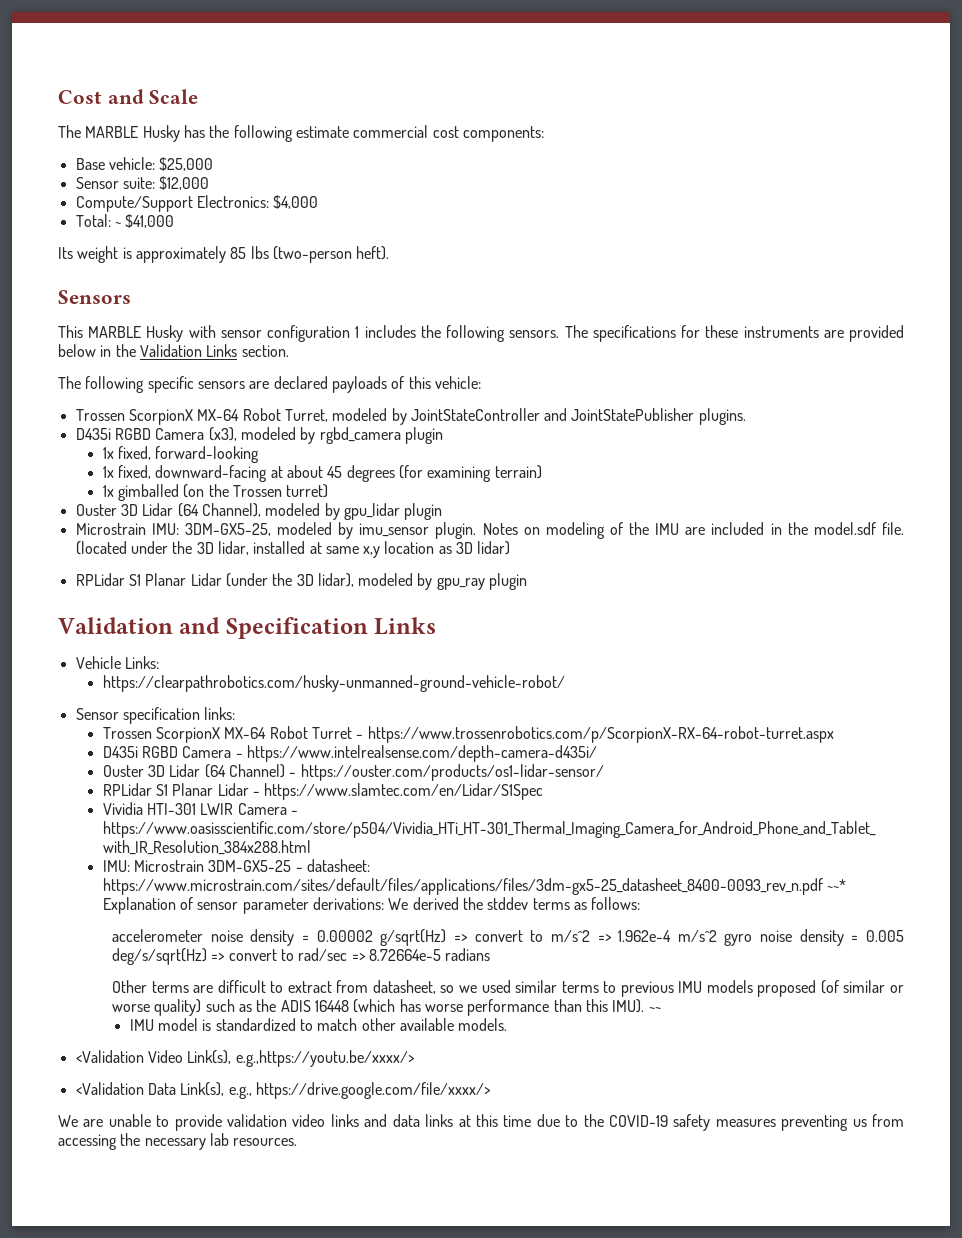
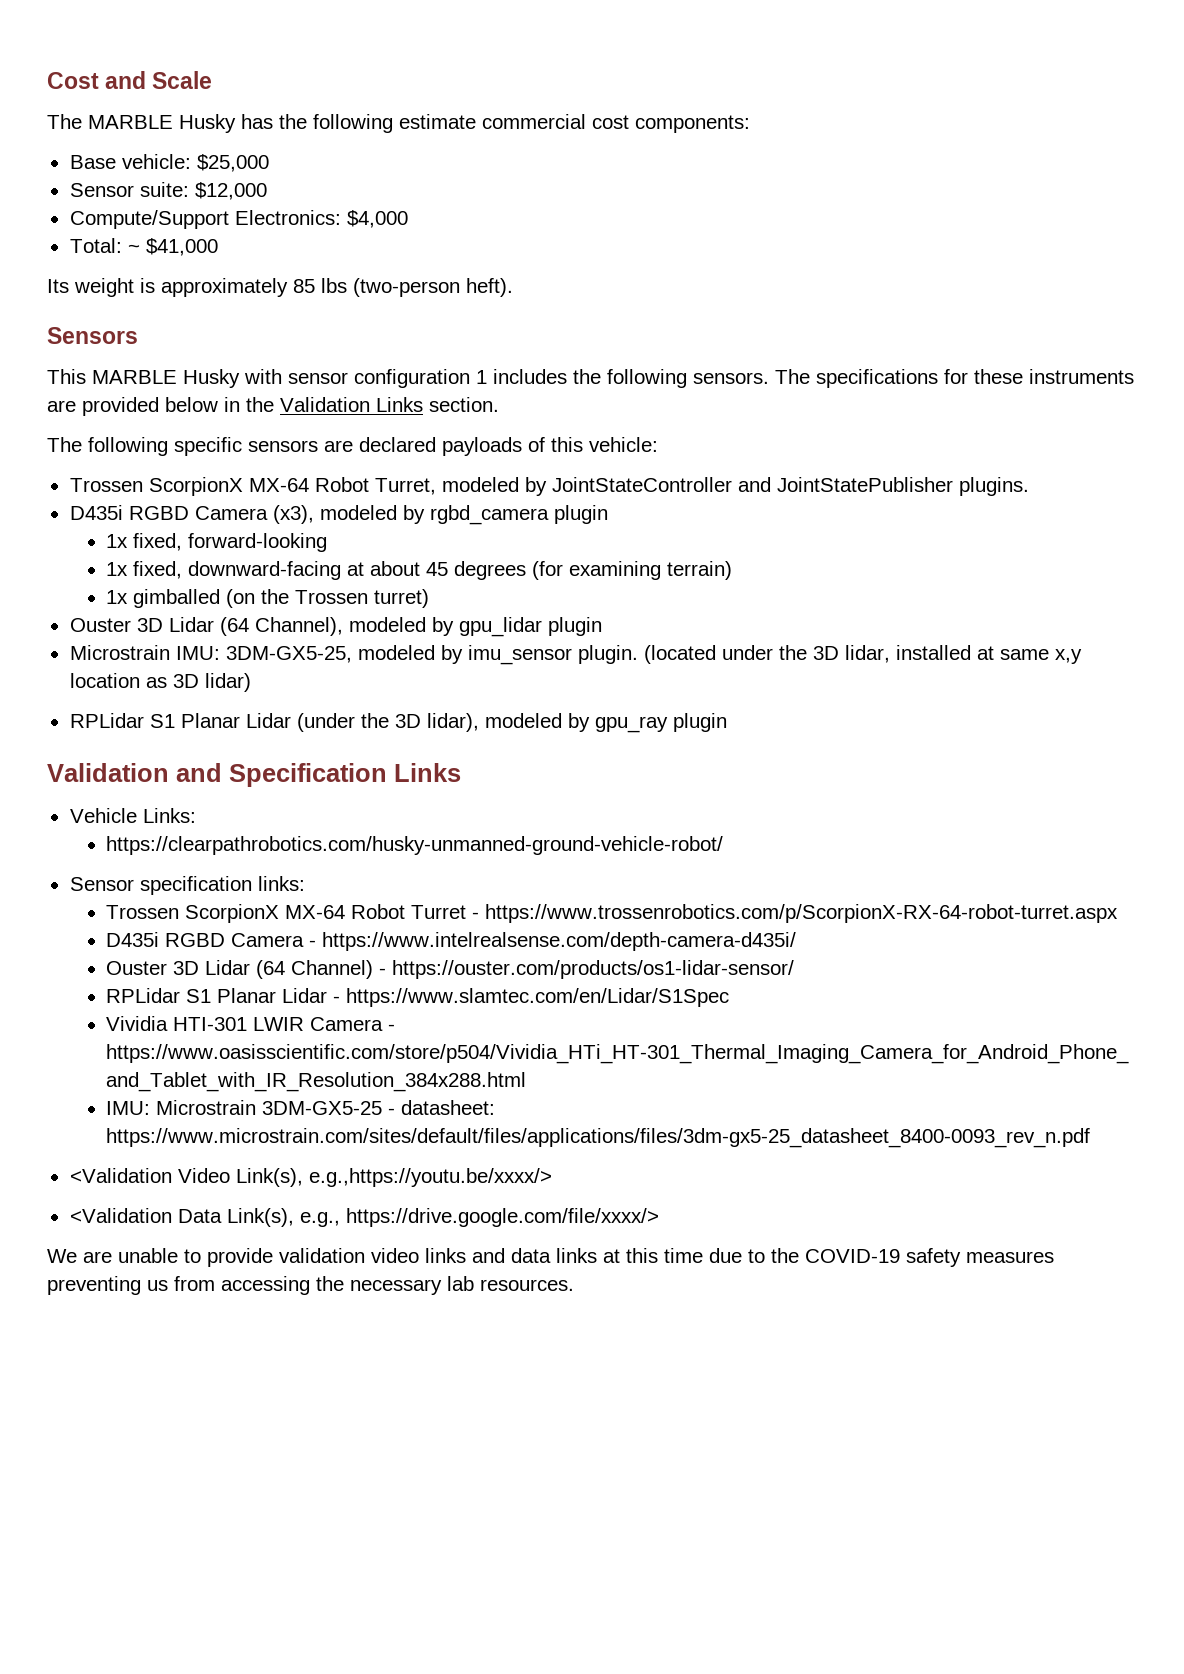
- Notes on modeling of the IMU are included in the model.sdf file.
- IMU: Microstrain 3DM-GX5-25 - datasheet: https://www.microstrain.com/sites/default/files/applications/files/3dm-gx5-25_datasheet_8400-0093_rev_n.pdf ~~* Explanation of sensor parameter derivations: We derived the stddev terms as follows:
- accelerometer noise density = 0.00002 g/sqrt(Hz) => convert to m/s^2 => 1.962e-4 m/s^2 gyro noise density = 0.005 deg/s/sqrt(Hz) => convert to rad/sec => 8.72664e-5 radians
- Other terms are difficult to extract from datasheet, so we used similar terms to previous IMU models proposed (of similar or worse quality) such as the ADIS 16448 (which has worse performance than this IMU). ~~
- IMU model is standardized to match other available models.
+ IMU: Microstrain 3DM-GX5-25 - datasheet: https://www.microstrain.com/sites/default/files/applications/files/3dm-gx5-25_datasheet_8400-0093_rev_n.pdf

